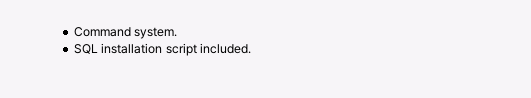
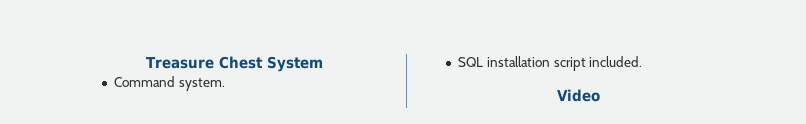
+ Treasure Chest System
+ Video

